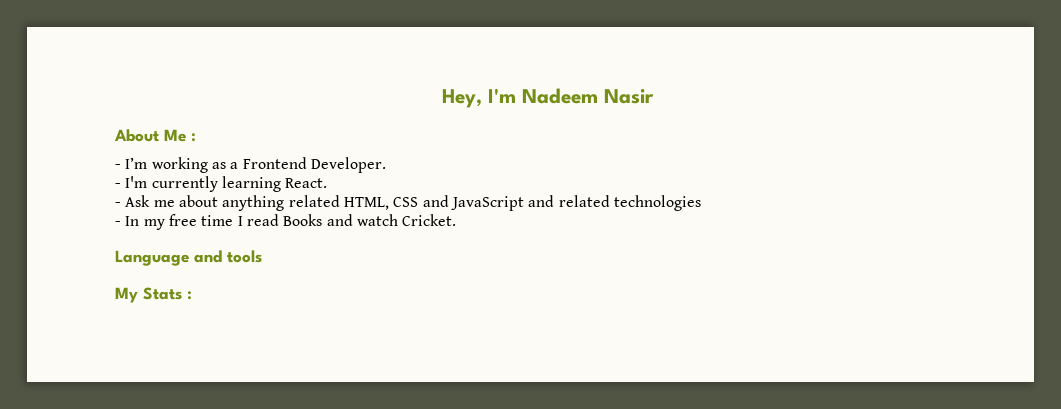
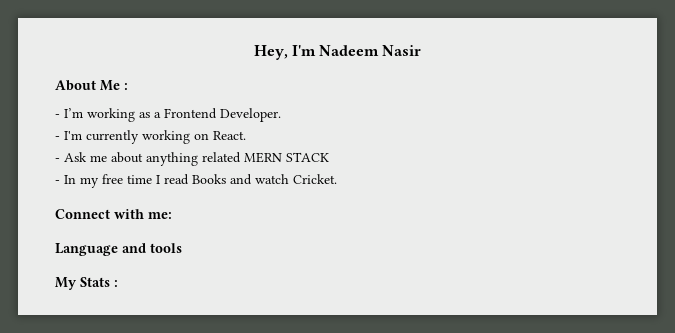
- - I'm currently learning React.
+ - I'm currently working on React.
- - Ask me about anything related HTML, CSS and JavaScript and related technologies
+ - Ask me about anything related MERN STACK
+ Connect with me:

